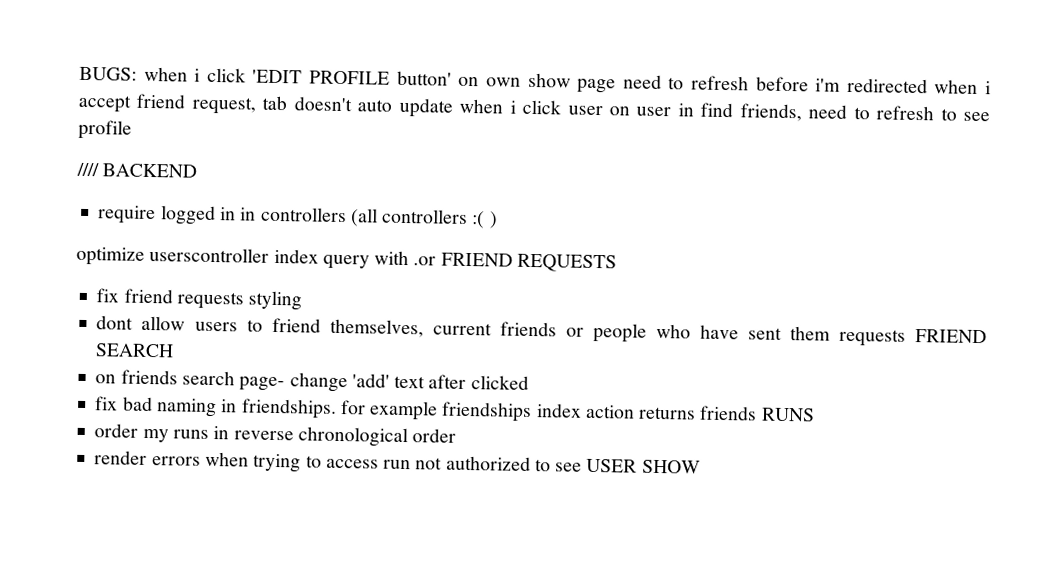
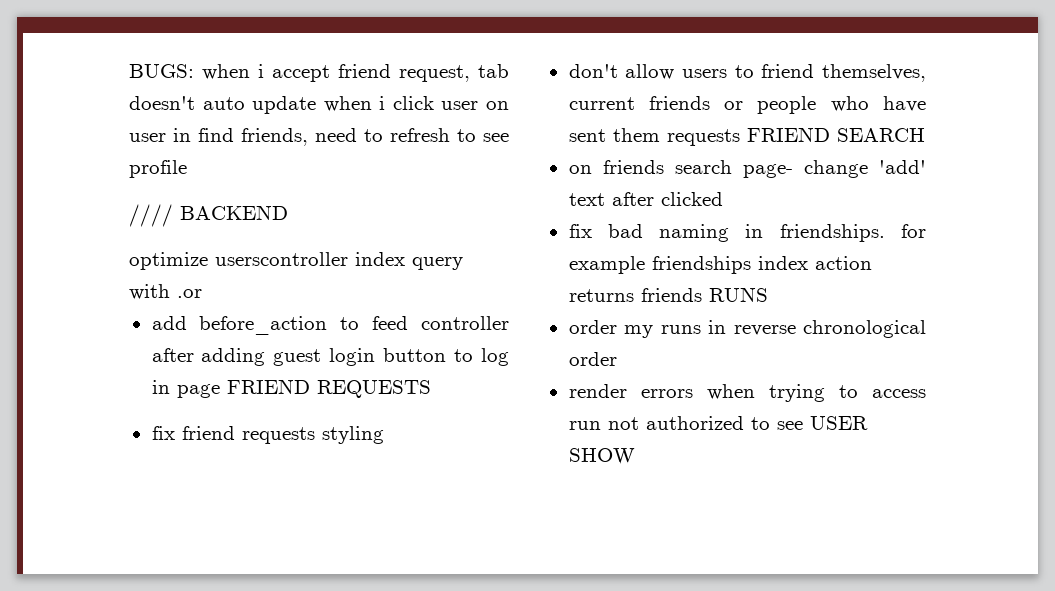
- BUGS: when i click 'EDIT PROFILE button' on own show page need to refresh before i'm redirected when i accept friend request, tab doesn't auto update when i click user on user in find friends, need to refresh to see profile
+ BUGS: when i accept friend request, tab doesn't auto update when i click user on user in find friends, need to refresh to see profile
- require logged in in controllers (all controllers :( )
- optimize userscontroller index query with .or FRIEND REQUESTS
+ optimize userscontroller index query with .or
+ add before_action to feed controller after adding guest login button to log in page FRIEND REQUESTS
- dont allow users to friend themselves, current friends or people who have sent them requests FRIEND SEARCH
+ don't allow users to friend themselves, current friends or people who have sent them requests FRIEND SEARCH

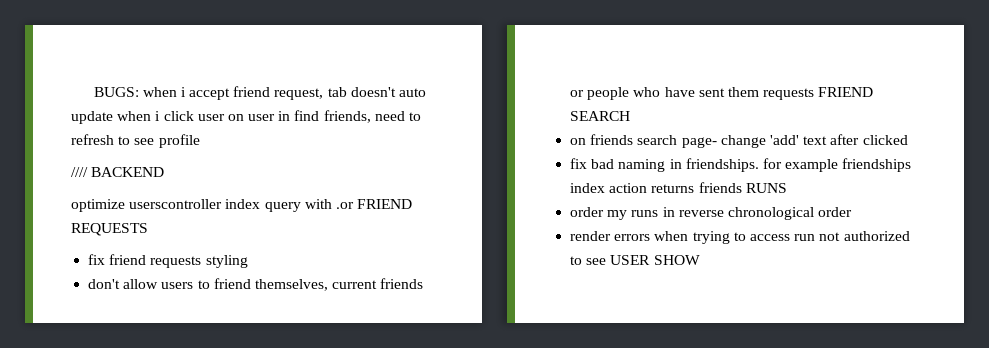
- optimize userscontroller index query with .or
- add before_action to feed controller after adding guest login button to log in page FRIEND REQUESTS
+ optimize userscontroller index query with .or FRIEND REQUESTS

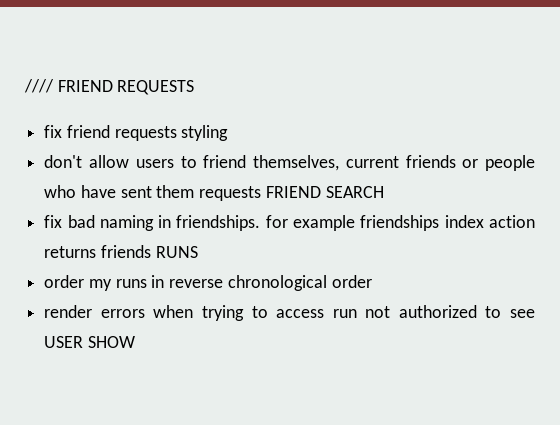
- BUGS: when i accept friend request, tab doesn't auto update when i click user on user in find friends, need to refresh to see profile
- //// BACKEND
- optimize userscontroller index query with .or FRIEND REQUESTS
+ //// FRIEND REQUESTS
- on friends search page- change 'add' text after clicked

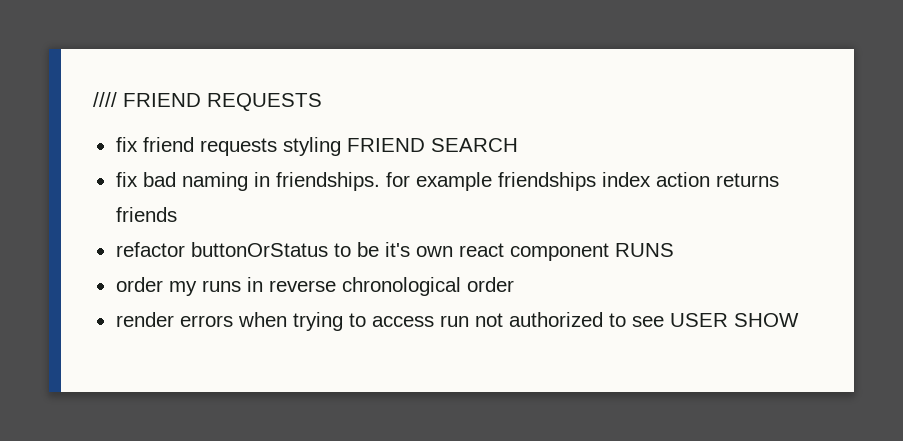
- fix friend requests styling
- don't allow users to friend themselves, current friends or people who have sent them requests FRIEND SEARCH
+ fix friend requests styling FRIEND SEARCH
- fix bad naming in friendships. for example friendships index action returns friends RUNS
+ fix bad naming in friendships. for example friendships index action returns friends
+ refactor buttonOrStatus to be it's own react component RUNS

